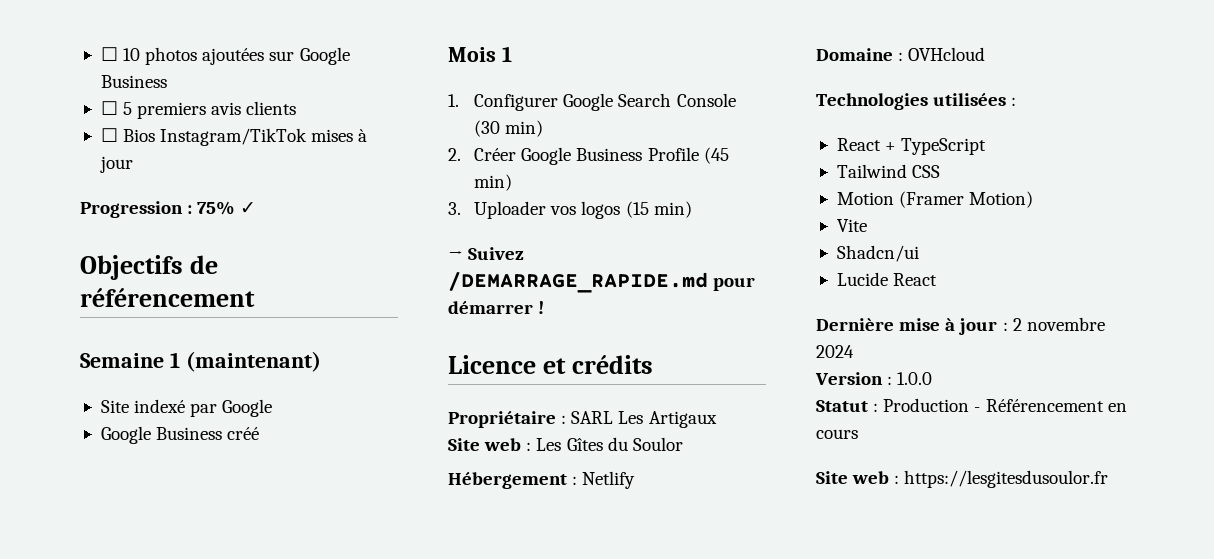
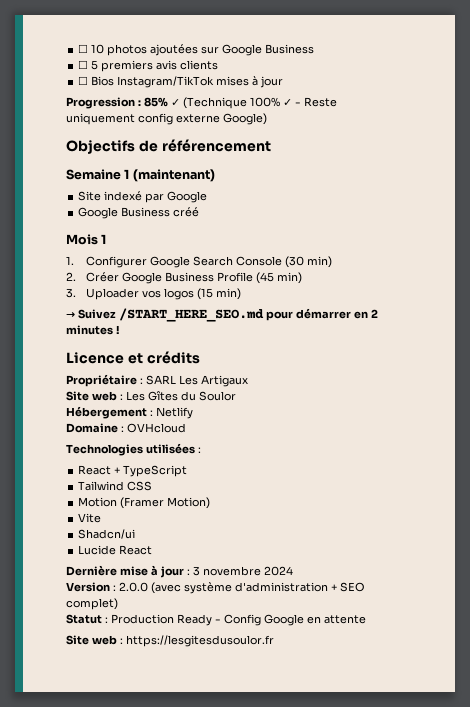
- Progression : 75% ✓
+ Progression : 85% ✓ (Technique 100% ✓ - Reste uniquement config externe Google)
- → Suivez /DEMARRAGE_RAPIDE.md pour démarrer !
+ → Suivez /START_HERE_SEO.md pour démarrer en 2 minutes !
- Dernière mise à jour : 2 novembre 2024
+ Dernière mise à jour : 3 novembre 2024
- Version : 1.0.0
- Statut : Production - Référencement en cours
+ Version : 2.0.0 (avec système d'administration + SEO complet)
+ Statut : Production Ready - Config Google en attente

